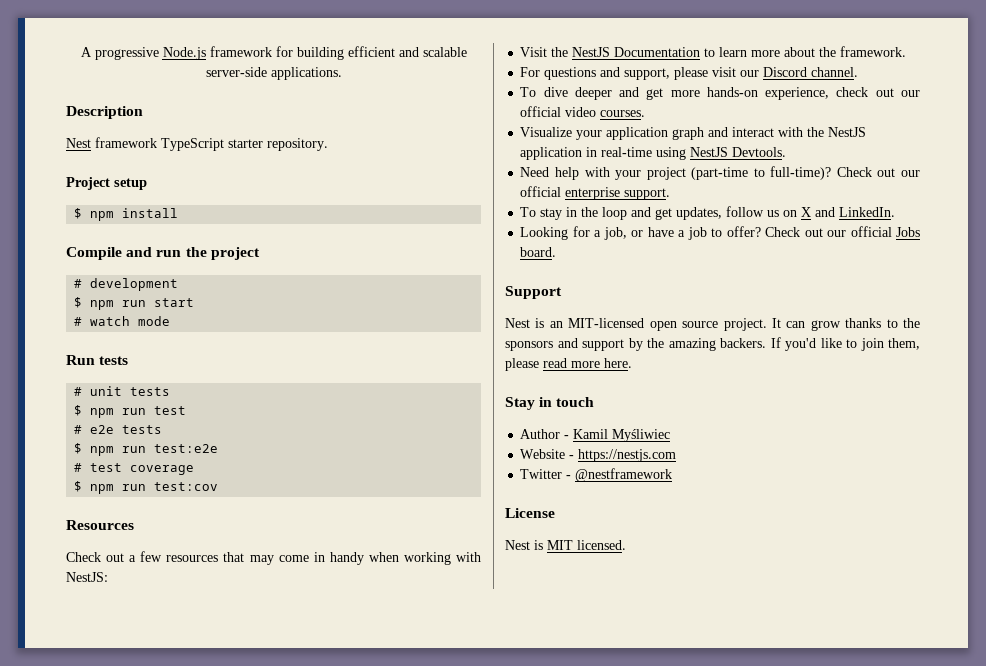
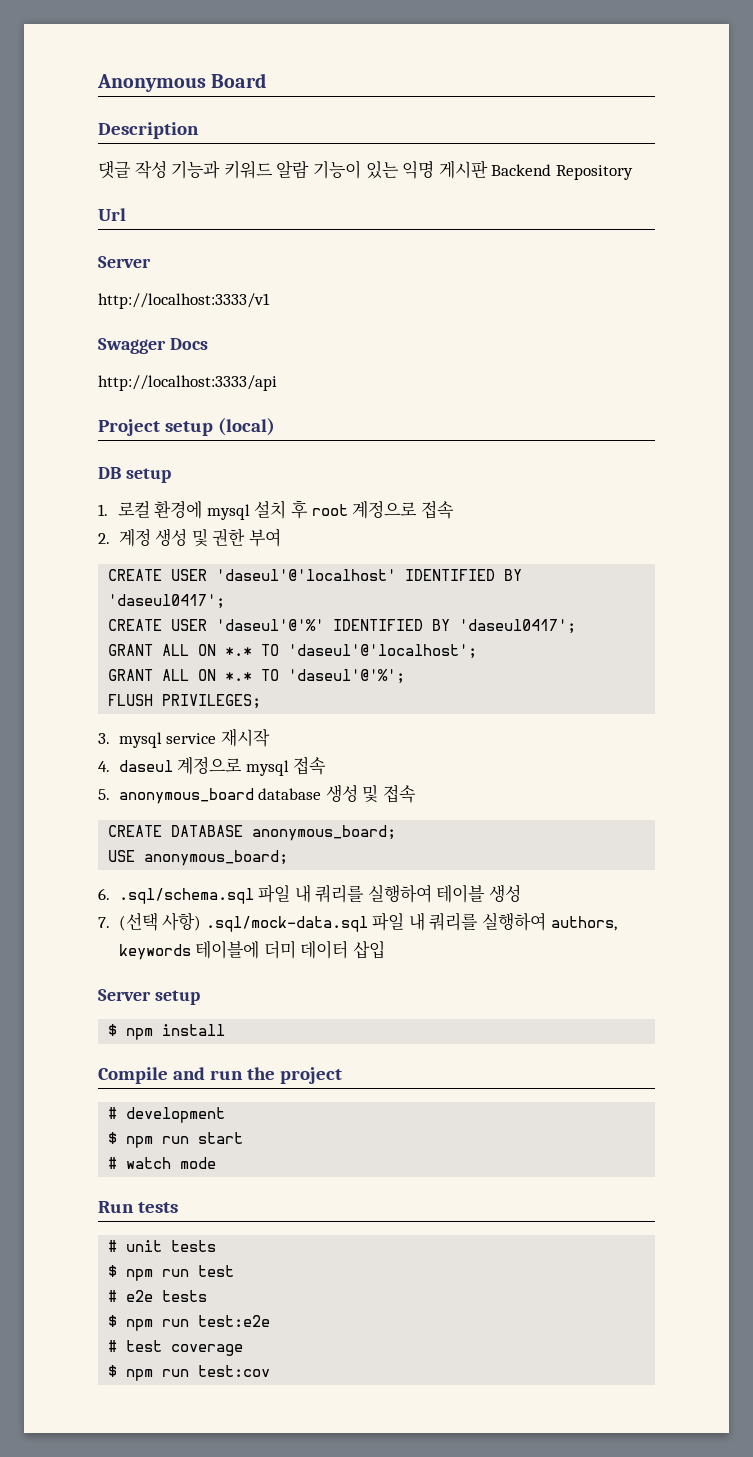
- A progressive Node.js framework for building efficient and scalable server-side applications.
+ Anonymous Board
  Description
- Nest framework TypeScript starter repository.
- Project setup
+ 댓글 작성 기능과 키워드 알람 기능이 있는 익명 게시판 Backend Repository
+ Url
+ Server
+ http://localhost:3333/v1
+ Swagger Docs
+ http://localhost:3333/api
+ Project setup (local)
+ DB setup
+ 1. 로컬 환경에 mysql 설치 후 root 계정으로 접속
+ 2. 계정 생성 및 권한 부여
+ CREATE USER 'daseul'@'localhost' IDENTIFIED BY 'daseul0417';
+ CREATE USER 'daseul'@'%' IDENTIFIED BY 'daseul0417';
+ GRANT ALL ON *.* TO 'daseul'@'localhost';
+ GRANT ALL ON *.* TO 'daseul'@'%';
+ FLUSH PRIVILEGES;
+ 3. mysql service 재시작
+ 4. daseul 계정으로 mysql 접속
+ 5. anonymous_board database 생성 및 접속
+ CREATE DATABASE anonymous_board;
+ USE anonymous_board;
+ 6. .sql/schema.sql 파일 내 쿼리를 실행하여 테이블 생성
+ 7. (선택 사항) .sql/mock-data.sql 파일 내 쿼리를 실행하여 authors, keywords 테이블에 더미 데이터 삽입
+ Server setup
- Resources
- Check out a few resources that may come in handy when working with NestJS:
- Visit the NestJS Documentation to learn more about the framework.
- For questions and support, please visit our Discord channel.
- To dive deeper and get more hands-on experience, check out our official video courses.
- Visualize your application graph and interact with the NestJS application in real-time using NestJS Devtools.
- Need help with your project (part-time to full-time)? Check out our official enterprise support.
- To stay in the loop and get updates, follow us on X and LinkedIn.
- Looking for a job, or have a job to offer? Check out our official Jobs board.
- Support
- Nest is an MIT-licensed open source project. It can grow thanks to the sponsors and support by the amazing backers. If you'd like to join them, please read more here.
- Stay in touch
- Author - Kamil Myśliwiec
- Website - https://nestjs.com
- Twitter - @nestframework
- License
- Nest is MIT licensed.

